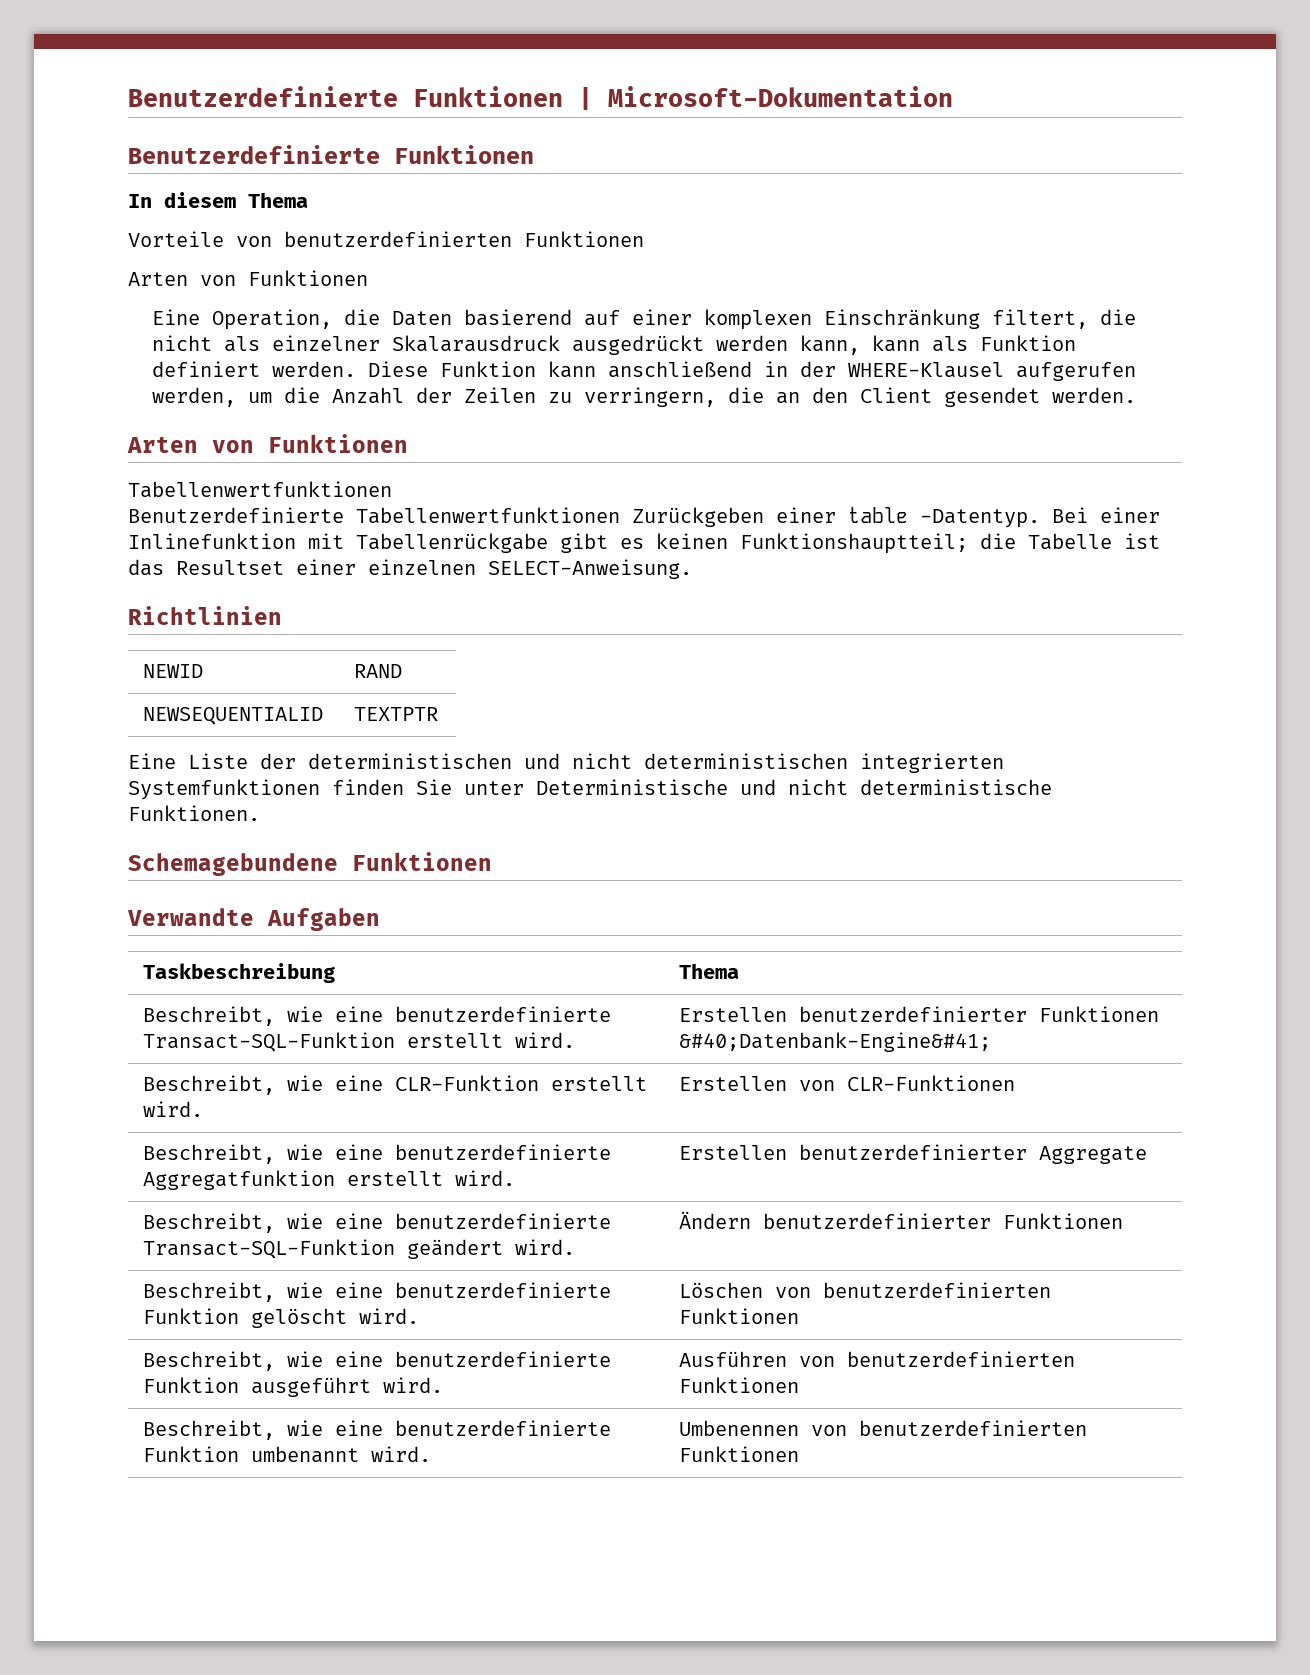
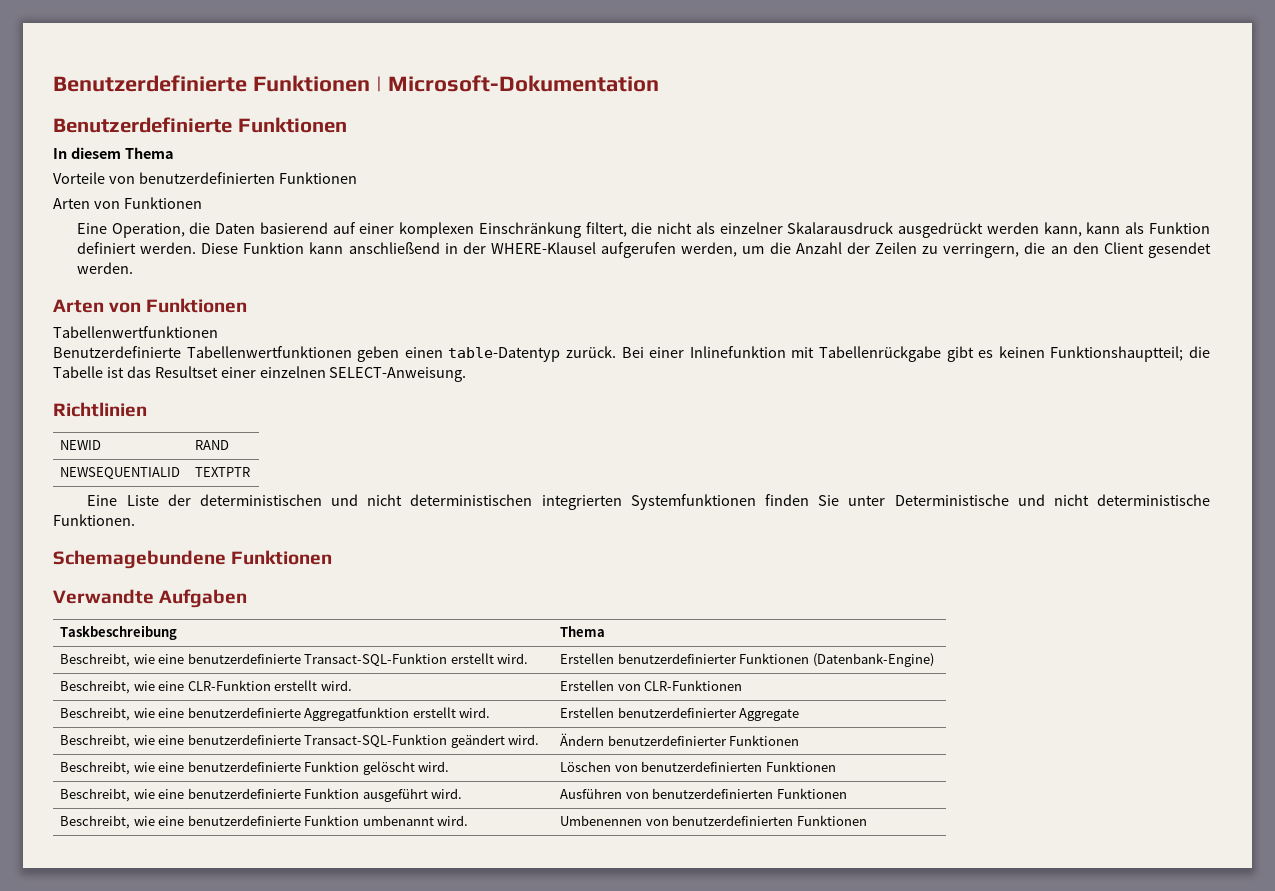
- Benutzerdefinierte Tabellenwertfunktionen Zurückgeben einer table -Datentyp.
+ Benutzerdefinierte Tabellenwertfunktionen geben einen table-Datentyp zurück.
- Beschreibt, wie eine benutzerdefinierte Transact-SQL-Funktion erstellt wird. | Erstellen benutzerdefinierter Funktionen &#40;Datenbank-Engine&#41;
+ Beschreibt, wie eine benutzerdefinierte Transact-SQL-Funktion erstellt wird. | Erstellen benutzerdefinierter Funktionen (Datenbank-Engine)

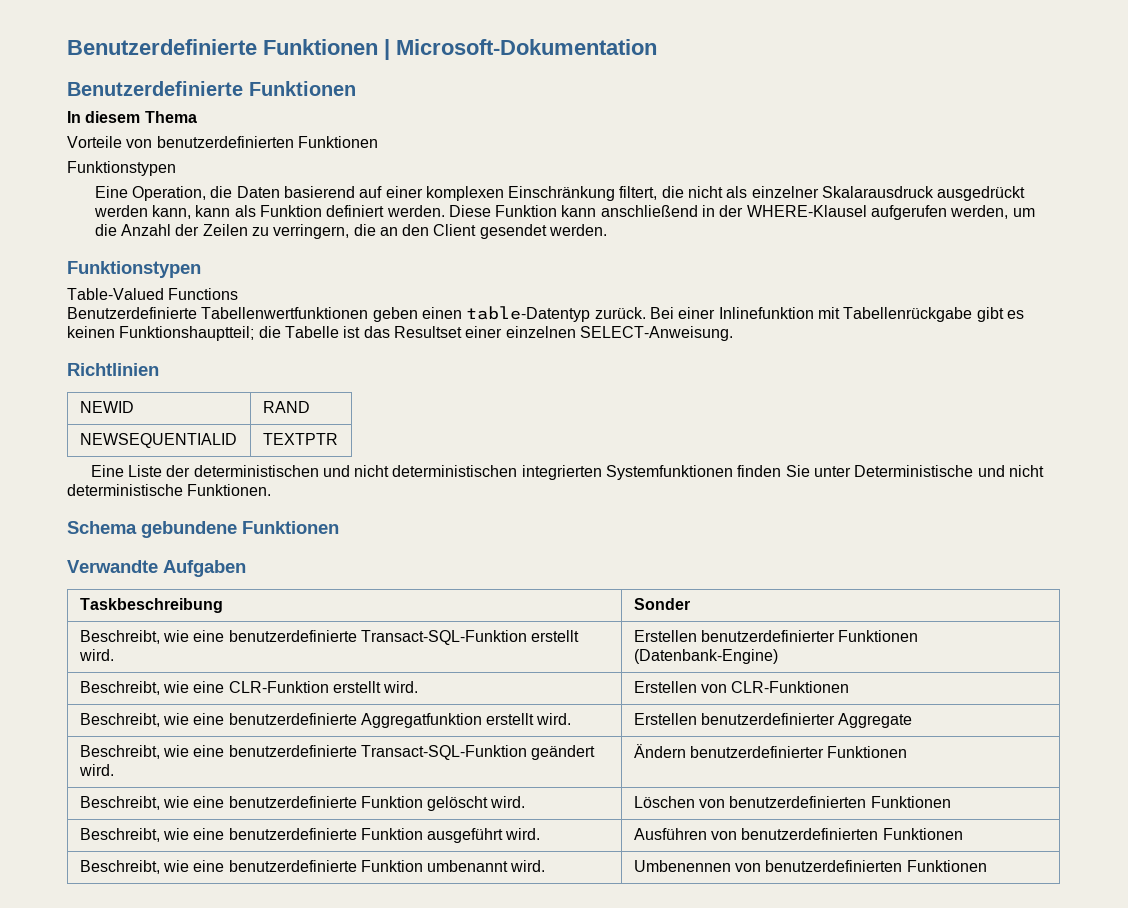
  Vorteile von benutzerdefinierten Funktionen
- Arten von Funktionen
+ Funktionstypen
  Diese Funktion kann anschließend in der WHERE-Klausel aufgerufen werden, um die Anzahl der Zeilen zu verringern, die an den Client gesendet werden.
- Arten von Funktionen
- Tabellenwertfunktionen
+ Funktionstypen
+ Table-Valued Functions
- Schemagebundene Funktionen
+ Schema gebundene Funktionen
- Taskbeschreibung | Thema
+ Taskbeschreibung | Sonder

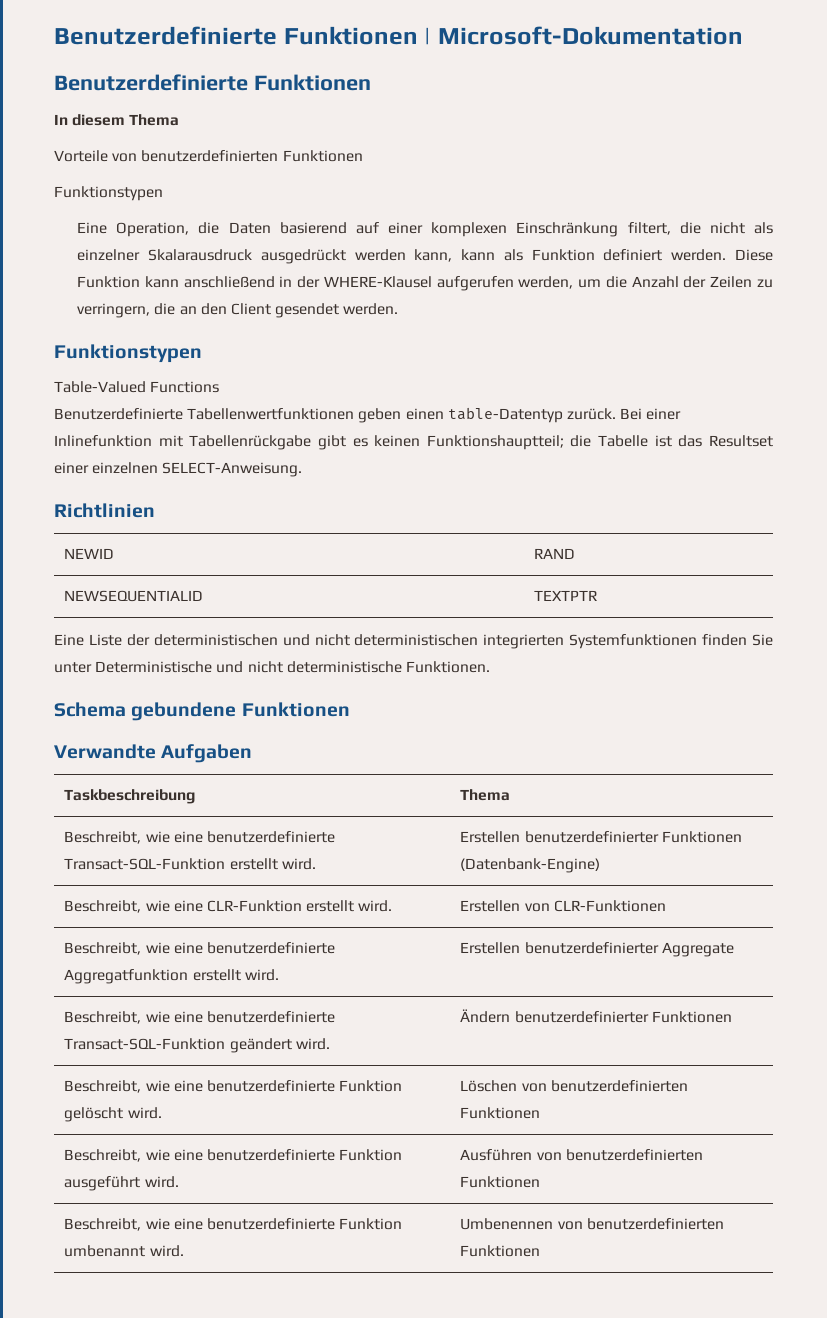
- Taskbeschreibung | Sonder
+ Taskbeschreibung | Thema

